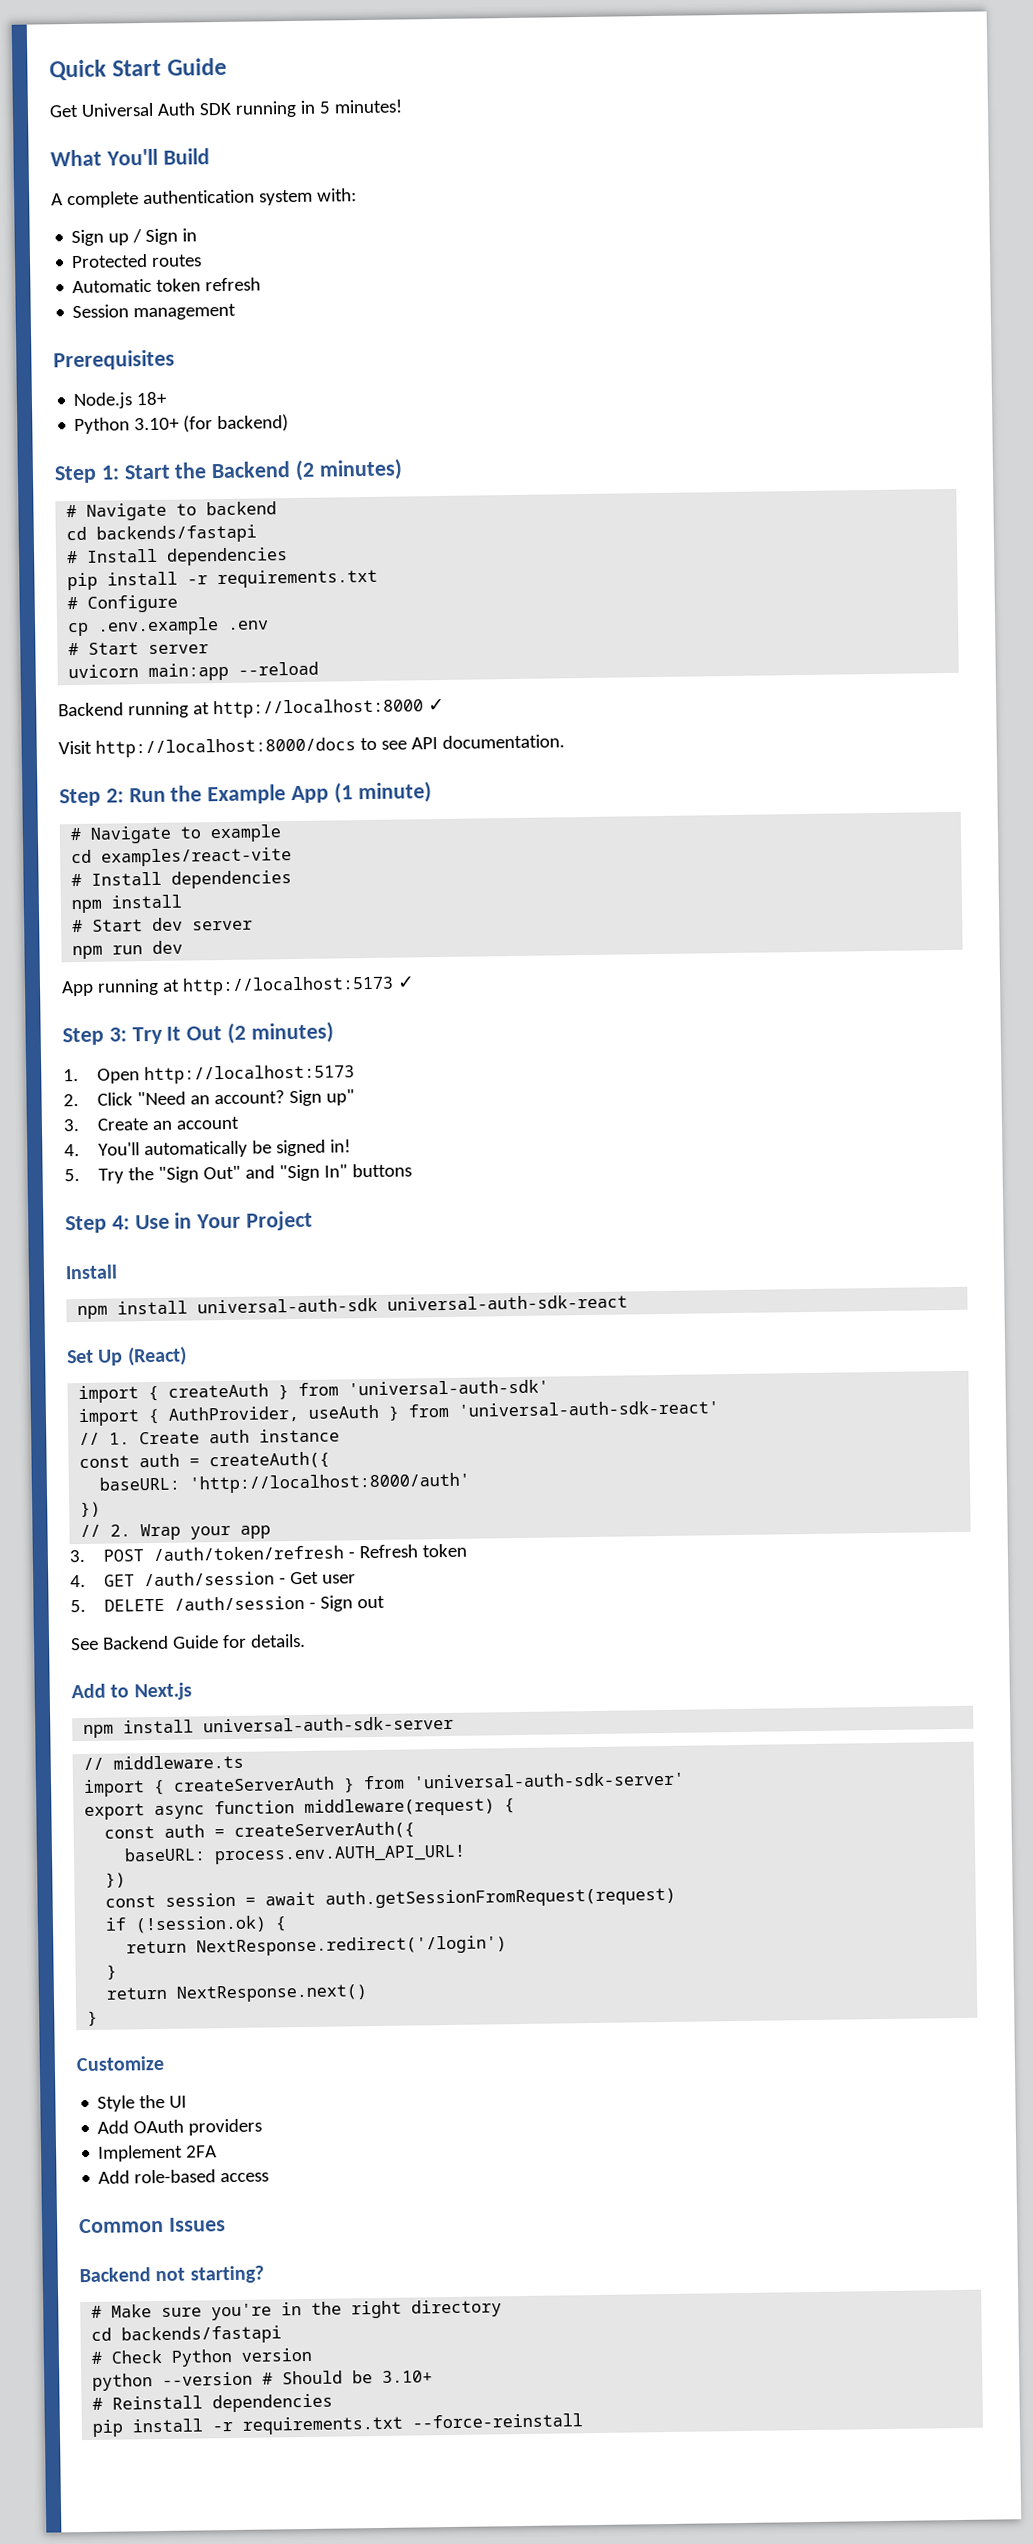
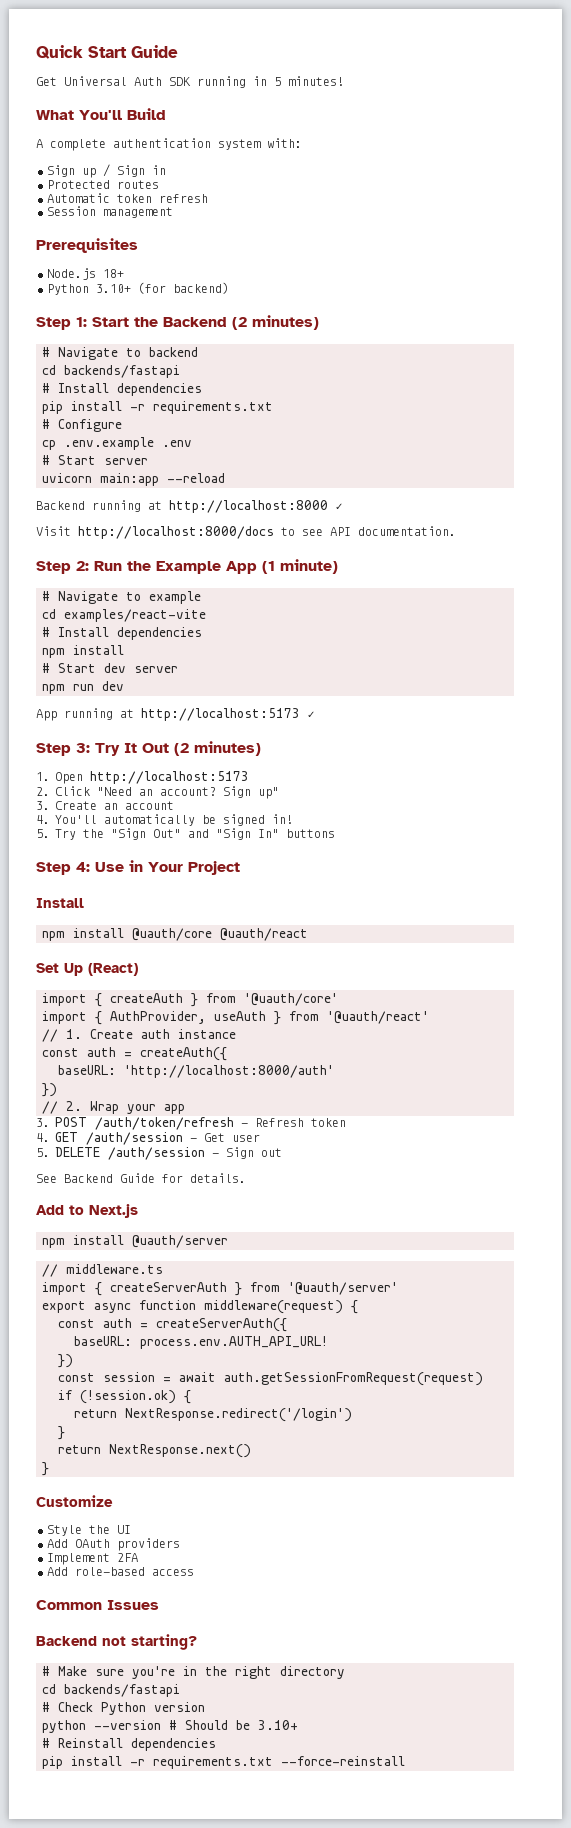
- npm install universal-auth-sdk universal-auth-sdk-react
+ npm install @uauth/core @uauth/react
- import { createAuth } from 'universal-auth-sdk'
+ import { createAuth } from '@uauth/core'
- import { AuthProvider, useAuth } from 'universal-auth-sdk-react'
+ import { AuthProvider, useAuth } from '@uauth/react'
- npm install universal-auth-sdk-server
+ npm install @uauth/server
- import { createServerAuth } from 'universal-auth-sdk-server'
+ import { createServerAuth } from '@uauth/server'

